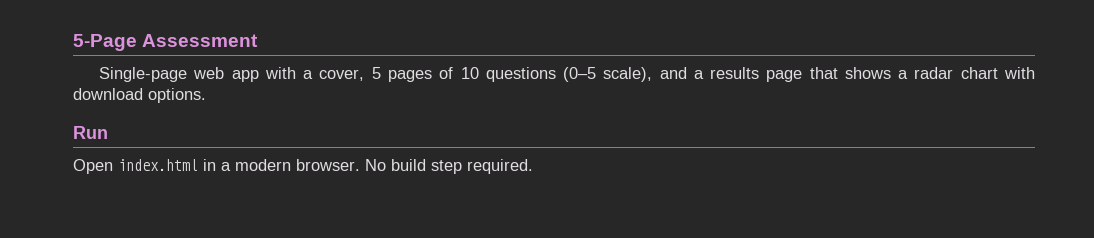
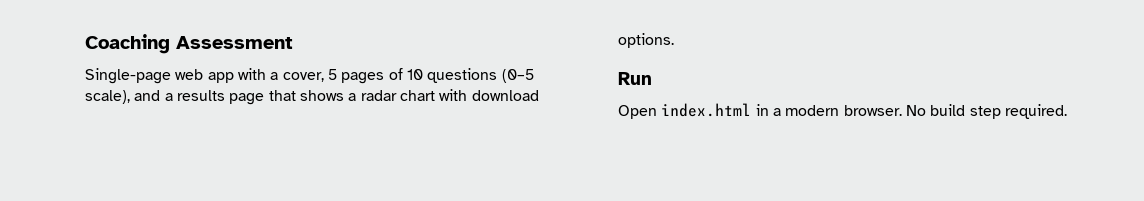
- 5-Page Assessment
+ Coaching Assessment

